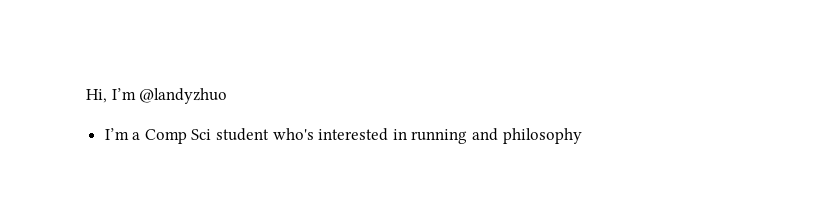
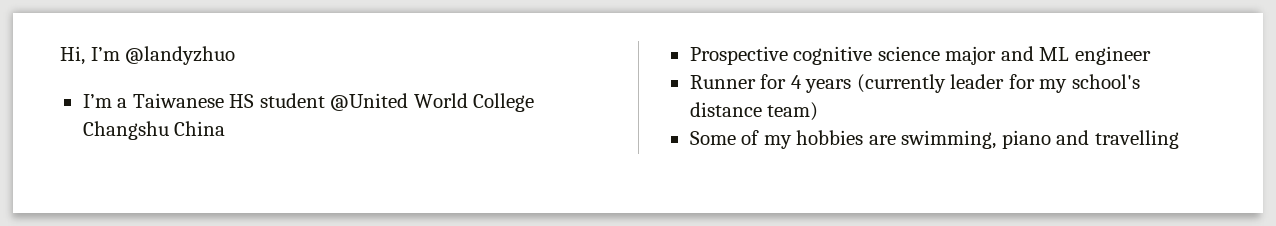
- I’m a Comp Sci student who's interested in running and philosophy
+ I’m a Taiwanese HS student @United World College Changshu China
+ Prospective cognitive science major and ML engineer
+ Runner for 4 years (currently leader for my school's distance team)
+ Some of my hobbies are swimming, piano and travelling

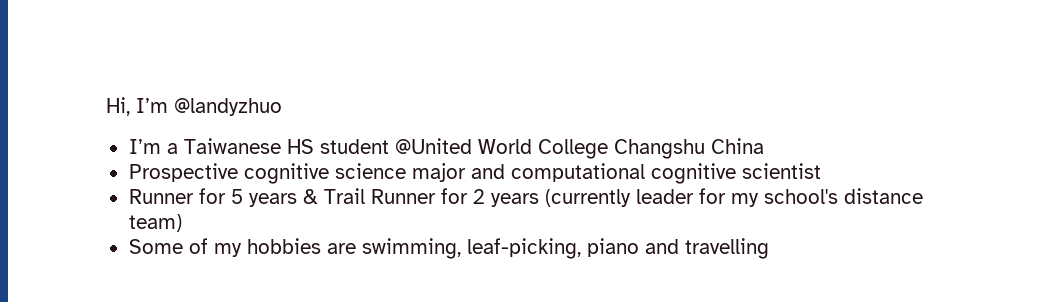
- Prospective cognitive science major and ML engineer
- Runner for 4 years (currently leader for my school's distance team)
+ Prospective cognitive science major and computational cognitive scientist
+ Runner for 5 years & Trail Runner for 2 years (currently leader for my school's distance team)
- Some of my hobbies are swimming, piano and travelling
+ Some of my hobbies are swimming, leaf-picking, piano and travelling

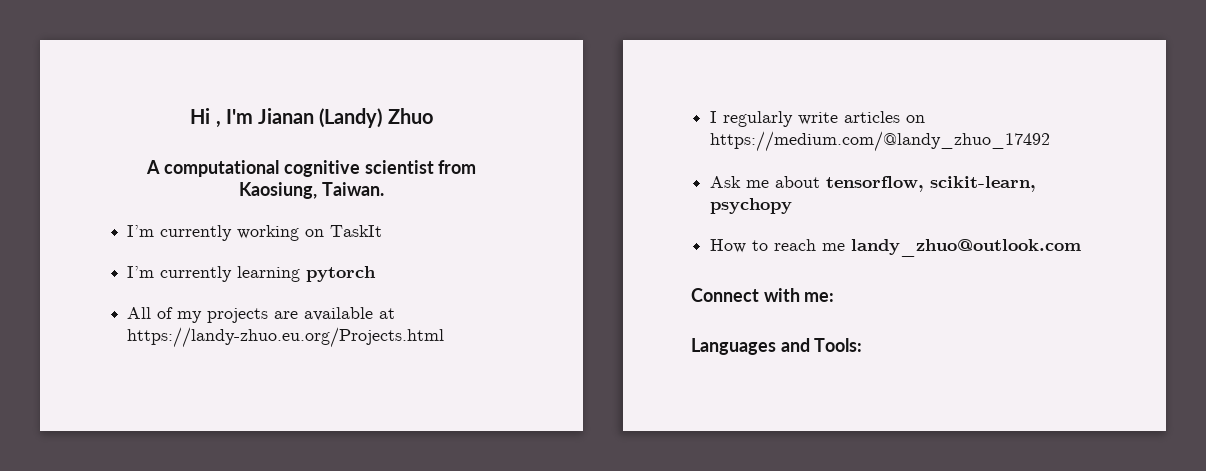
- Hi, I’m @landyzhuo
- I’m a Taiwanese HS student @United World College Changshu China
- Prospective cognitive science major and computational cognitive scientist
- Runner for 5 years & Trail Runner for 2 years (currently leader for my school's distance team)
- Some of my hobbies are swimming, leaf-picking, piano and travelling
+ Hi , I'm Jianan (Landy) Zhuo
+ A computational cognitive scientist from Kaosiung, Taiwan.
+ I’m currently working on TaskIt
+ I’m currently learning pytorch
+ All of my projects are available at https://landy-zhuo.eu.org/Projects.html
+ I regularly write articles on https://medium.com/@landy_zhuo_17492
+ Ask me about tensorflow, scikit-learn, psychopy
+ How to reach me landy_zhuo@outlook.com
+ Connect with me:
+ Languages and Tools:

